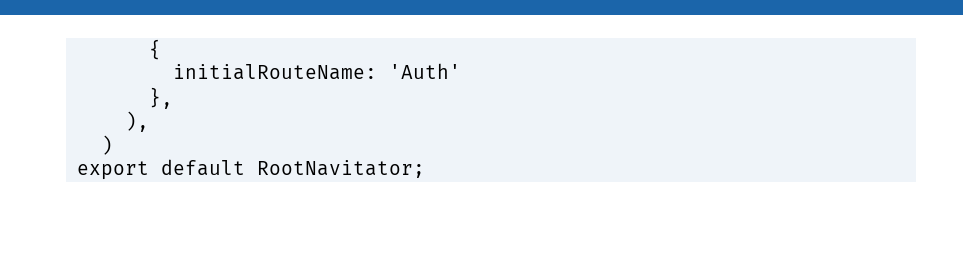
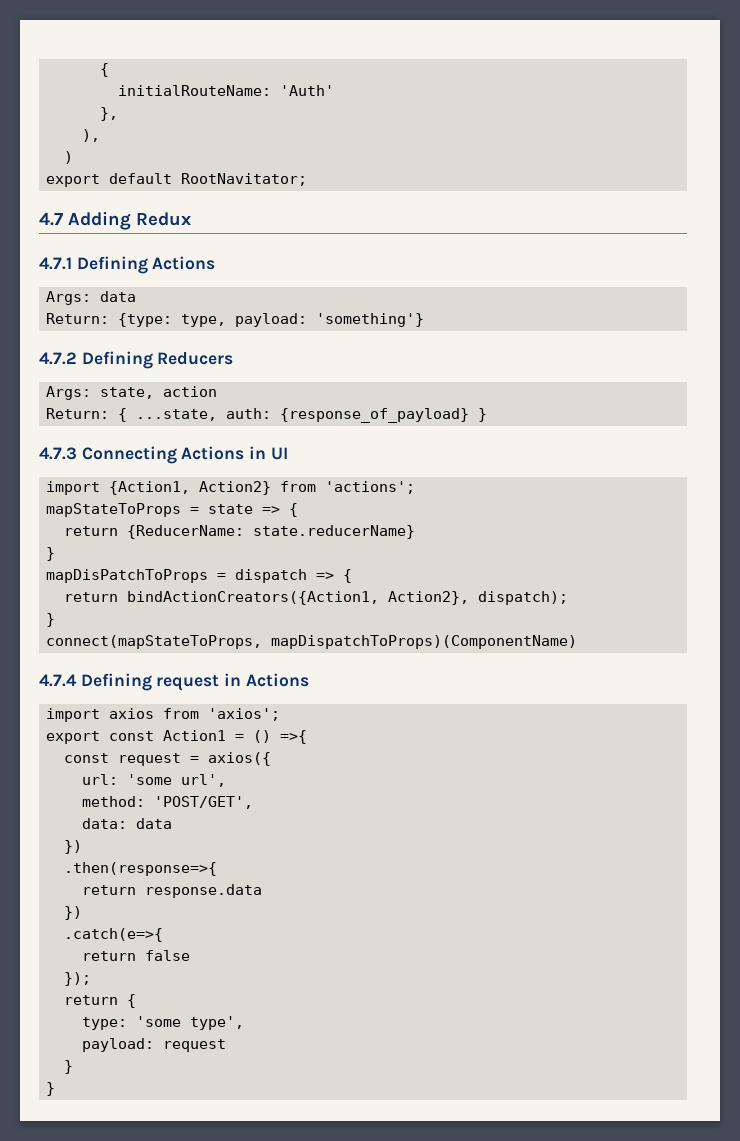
+ 4.7 Adding Redux
+ 4.7.1 Defining Actions
+ Args: data
+ Return: {type: type, payload: 'something'}
+ 4.7.2 Defining Reducers
+ Args: state, action
+ Return: { ...state, auth: {response_of_payload} }
+ 4.7.3 Connecting Actions in UI
+ import {Action1, Action2} from 'actions';
+ mapStateToProps = state => {
+ return {ReducerName: state.reducerName}
+ }
+ mapDisPatchToProps = dispatch => {
+ return bindActionCreators({Action1, Action2}, dispatch);
+ }
+ connect(mapStateToProps, mapDispatchToProps)(ComponentName)
+ 4.7.4 Defining request in Actions
+ import axios from 'axios';
+ export const Action1 = () =>{
+ const request = axios({
+ url: 'some url',
+ method: 'POST/GET',
+ data: data
+ })
+ .then(response=>{
+ return response.data
+ })
+ .catch(e=>{
+ return false
+ });
+ return {
+ type: 'some type',
+ payload: request
+ }
+ }

